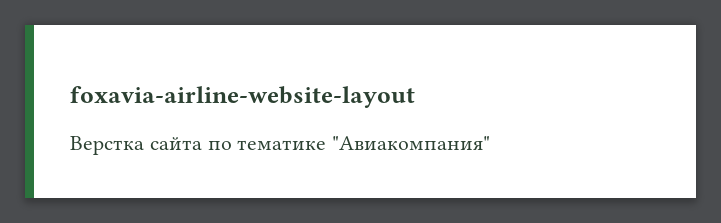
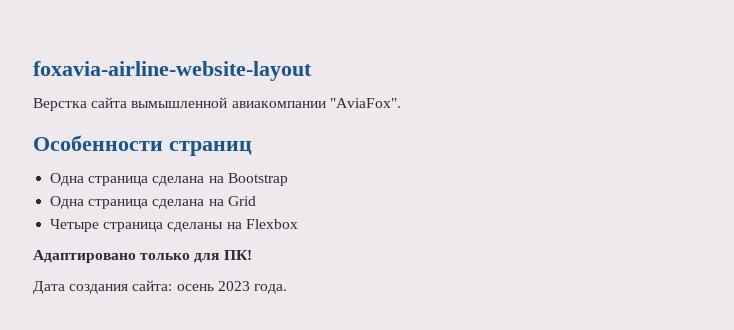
- Верстка сайта по тематике "Авиакомпания"
+ Верстка сайта вымышленной авиакомпании "AviaFox".
+ Особенности страниц
+ Одна страница сделана на Bootstrap
+ Одна страница сделана на Grid
+ Четыре страница сделаны на Flexbox
+ Адаптировано только для ПК!
+ Дата создания сайта: осень 2023 года.

